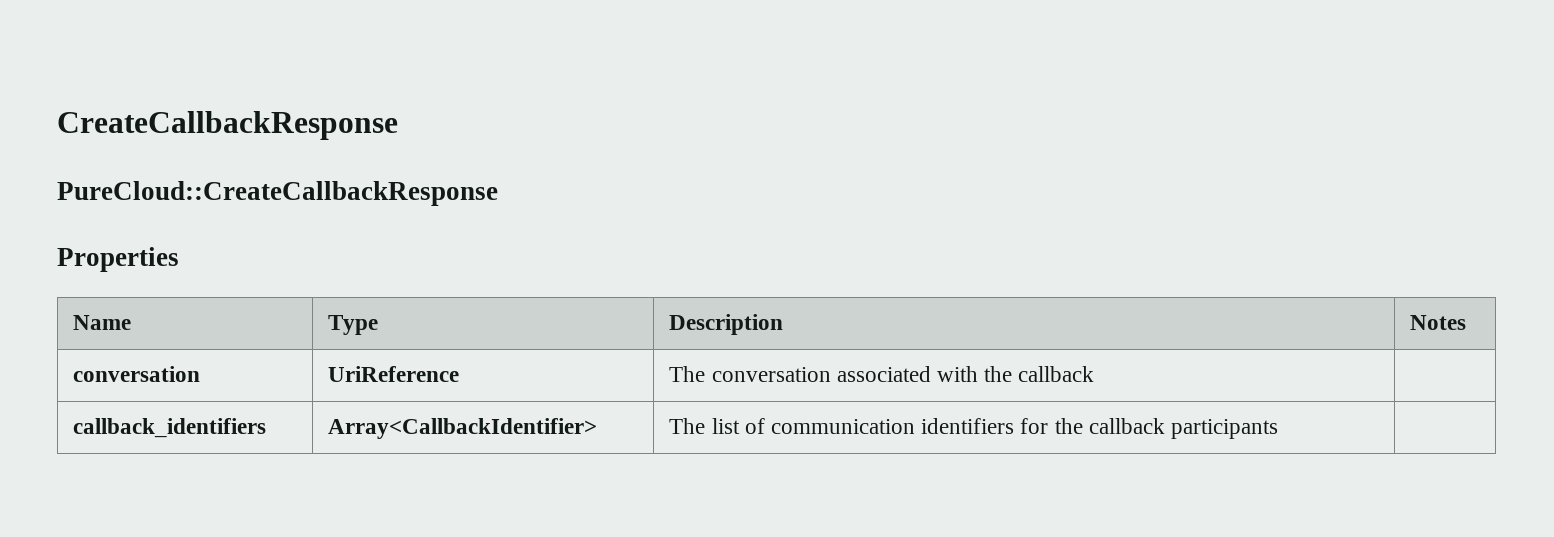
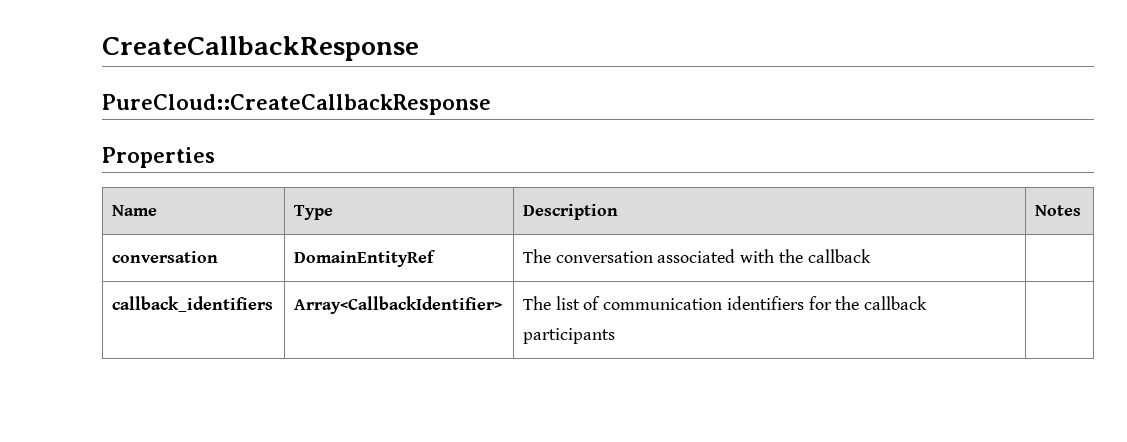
- conversation | UriReference | The conversation associated with the callback |
+ conversation | DomainEntityRef | The conversation associated with the callback |

